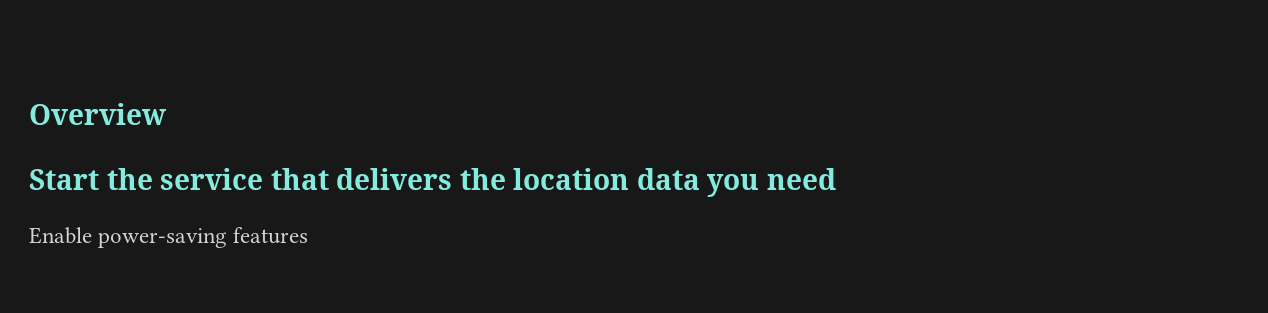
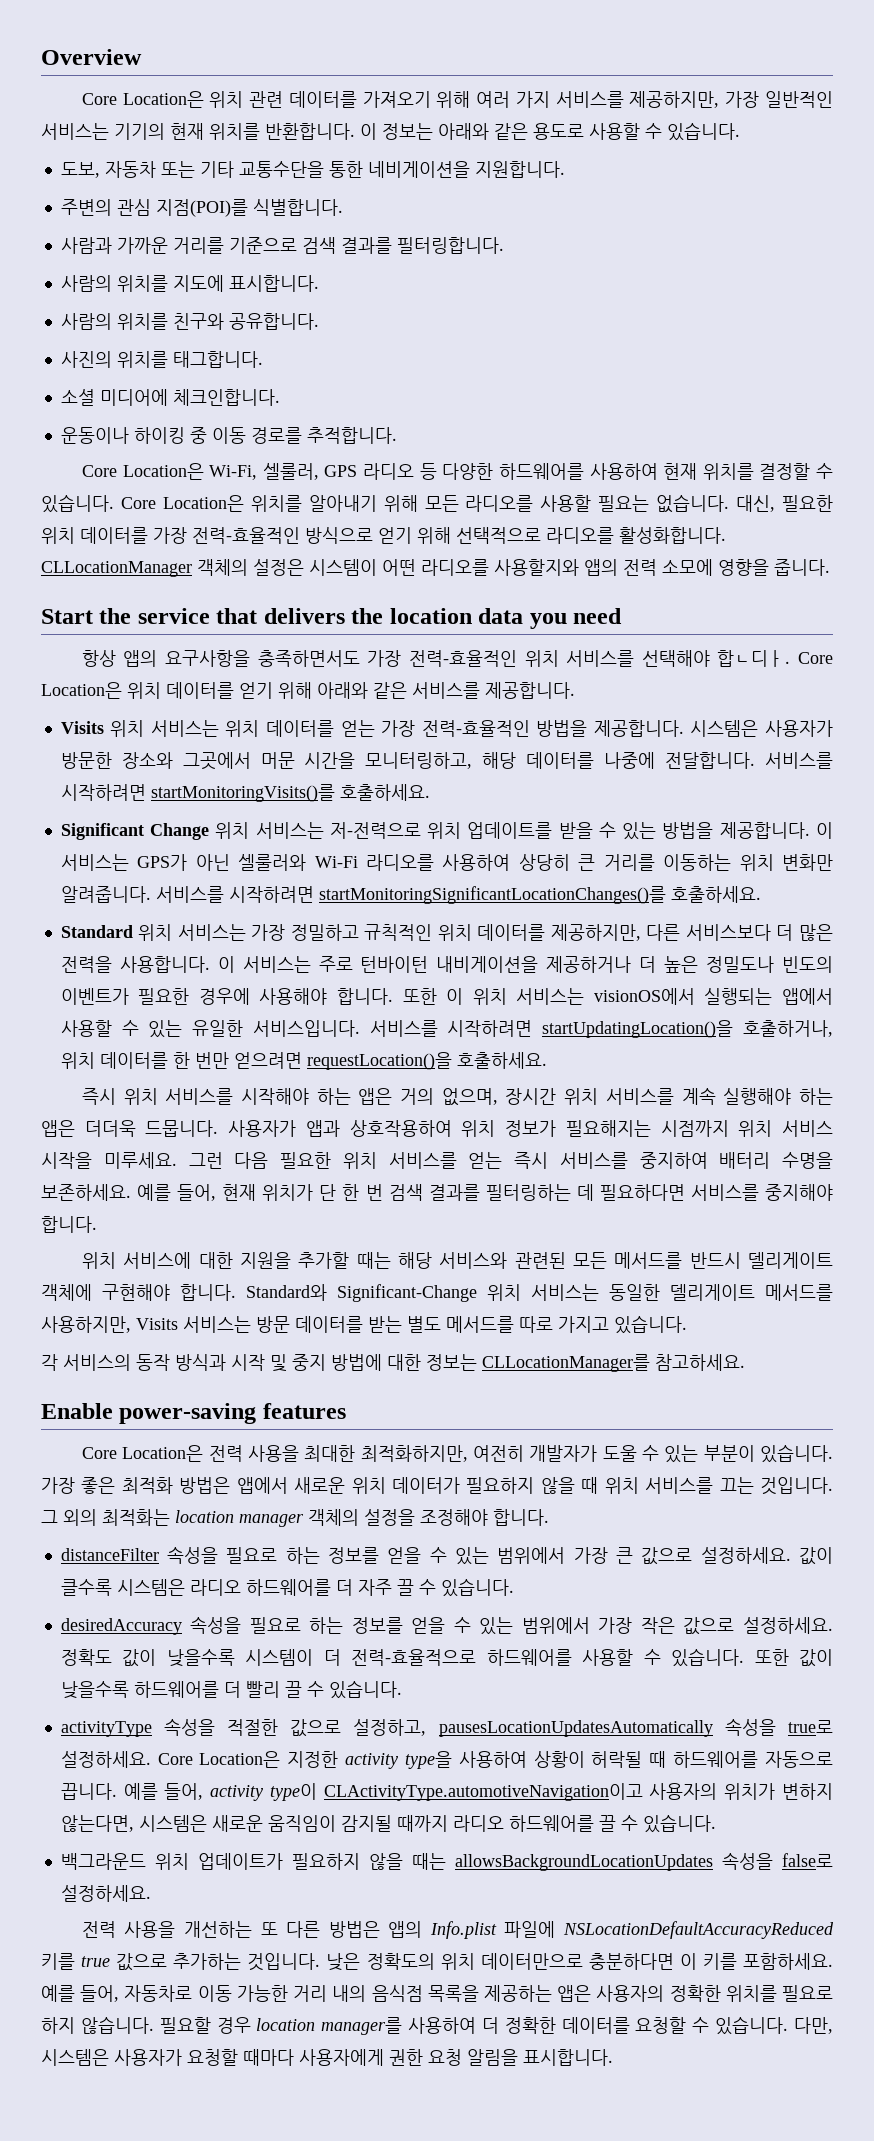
+ Core Location은 위치 관련 데이터를 가져오기 위해 여러 가지 서비스를 제공하지만, 가장 일반적인 서비스는 기기의 현재 위치를 반환합니다. 이 정보는 아래와 같은 용도로 사용할 수 있습니다.
+ 도보, 자동차 또는 기타 교통수단을 통한 네비게이션을 지원합니다.
+ 주변의 관심 지점(POI)를 식별합니다.
+ 사람과 가까운 거리를 기준으로 검색 결과를 필터링합니다.
+ 사람의 위치를 지도에 표시합니다.
+ 사람의 위치를 친구와 공유합니다.
+ 사진의 위치를 태그합니다.
+ 소셜 미디어에 체크인합니다.
+ 운동이나 하이킹 중 이동 경로를 추적합니다.
+ Core Location은 Wi-Fi, 셀룰러, GPS 라디오 등 다양한 하드웨어를 사용하여 현재 위치를 결정할 수 있습니다. Core Location은 위치를 알아내기 위해 모든 라디오를 사용할 필요는 없습니다. 대신, 필요한 위치 데이터를 가장 전력-효율적인 방식으로 얻기 위해 선택적으로 라디오를 활성화합니다. CLLocationManager 객체의 설정은 시스템이 어떤 라디오를 사용할지와 앱의 전력 소모에 영향을 줍니다.
+ 항상 앱의 요구사항을 충족하면서도 가장 전력-효율적인 위치 서비스를 선택해야 합ㄴ디ㅏ. Core Location은 위치 데이터를 얻기 위해 아래와 같은 서비스를 제공합니다.
+ Visits 위치 서비스는 위치 데이터를 얻는 가장 전력-효율적인 방법을 제공합니다. 시스템은 사용자가 방문한 장소와 그곳에서 머문 시간을 모니터링하고, 해당 데이터를 나중에 전달합니다. 서비스를 시작하려면 startMonitoringVisits()를 호출하세요.
+ Significant Change 위치 서비스는 저-전력으로 위치 업데이트를 받을 수 있는 방법을 제공합니다. 이 서비스는 GPS가 아닌 셀룰러와 Wi-Fi 라디오를 사용하여 상당히 큰 거리를 이동하는 위치 변화만 알려줍니다. 서비스를 시작하려면 startMonitoringSignificantLocationChanges()를 호출하세요.
+ Standard 위치 서비스는 가장 정밀하고 규칙적인 위치 데이터를 제공하지만, 다른 서비스보다 더 많은 전력을 사용합니다. 이 서비스는 주로 턴바이턴 내비게이션을 제공하거나 더 높은 정밀도나 빈도의 이벤트가 필요한 경우에 사용해야 합니다. 또한 이 위치 서비스는 visionOS에서 실행되는 앱에서 사용할 수 있는 유일한 서비스입니다. 서비스를 시작하려면 startUpdatingLocation()을 호출하거나, 위치 데이터를 한 번만 얻으려면 requestLocation()을 호출하세요.
+ 즉시 위치 서비스를 시작해야 하는 앱은 거의 없으며, 장시간 위치 서비스를 계속 실행해야 하는 앱은 더더욱 드뭅니다. 사용자가 앱과 상호작용하여 위치 정보가 필요해지는 시점까지 위치 서비스 시작을 미루세요. 그런 다음 필요한 위치 서비스를 얻는 즉시 서비스를 중지하여 배터리 수명을 보존하세요. 예를 들어, 현재 위치가 단 한 번 검색 결과를 필터링하는 데 필요하다면 서비스를 중지해야 합니다.
+ 위치 서비스에 대한 지원을 추가할 때는 해당 서비스와 관련된 모든 메서드를 반드시 델리게이트 객체에 구현해야 합니다. Standard와 Significant-Change 위치 서비스는 동일한 델리게이트 메서드를 사용하지만, Visits 서비스는 방문 데이터를 받는 별도 메서드를 따로 가지고 있습니다.
+ 각 서비스의 동작 방식과 시작 및 중지 방법에 대한 정보는 CLLocationManager를 참고하세요.
  Enable power-saving features
+ Core Location은 전력 사용을 최대한 최적화하지만, 여전히 개발자가 도울 수 있는 부분이 있습니다. 가장 좋은 최적화 방법은 앱에서 새로운 위치 데이터가 필요하지 않을 때 위치 서비스를 끄는 것입니다. 그 외의 최적화는 location manager 객체의 설정을 조정해야 합니다.
+ distanceFilter 속성을 필요로 하는 정보를 얻을 수 있는 범위에서 가장 큰 값으로 설정하세요. 값이 클수록 시스템은 라디오 하드웨어를 더 자주 끌 수 있습니다.
+ desiredAccuracy 속성을 필요로 하는 정보를 얻을 수 있는 범위에서 가장 작은 값으로 설정하세요. 정확도 값이 낮을수록 시스템이 더 전력-효율적으로 하드웨어를 사용할 수 있습니다. 또한 값이 낮을수록 하드웨어를 더 빨리 끌 수 있습니다.
+ activityType 속성을 적절한 값으로 설정하고, pausesLocationUpdatesAutomatically 속성을 true로 설정하세요. Core Location은 지정한 activity type을 사용하여 상황이 허락될 때 하드웨어를 자동으로 끕니다. 예를 들어, activity type이 CLActivityType.automotiveNavigation이고 사용자의 위치가 변하지 않는다면, 시스템은 새로운 움직임이 감지될 때까지 라디오 하드웨어를 끌 수 있습니다.
+ 백그라운드 위치 업데이트가 필요하지 않을 때는 allowsBackgroundLocationUpdates 속성을 false로 설정하세요.
+ 전력 사용을 개선하는 또 다른 방법은 앱의 Info.plist 파일에 NSLocationDefaultAccuracyReduced 키를 true 값으로 추가하는 것입니다. 낮은 정확도의 위치 데이터만으로 충분하다면 이 키를 포함하세요. 예를 들어, 자동차로 이동 가능한 거리 내의 음식점 목록을 제공하는 앱은 사용자의 정확한 위치를 필요로 하지 않습니다. 필요할 경우 location manager를 사용하여 더 정확한 데이터를 요청할 수 있습니다. 다만, 시스템은 사용자가 요청할 때마다 사용자에게 권한 요청 알림을 표시합니다.

